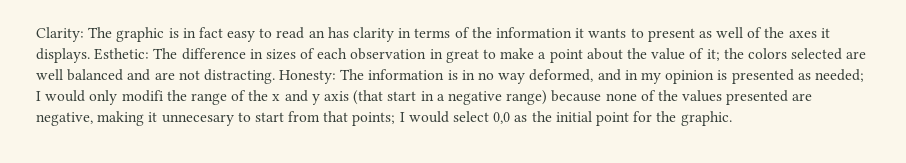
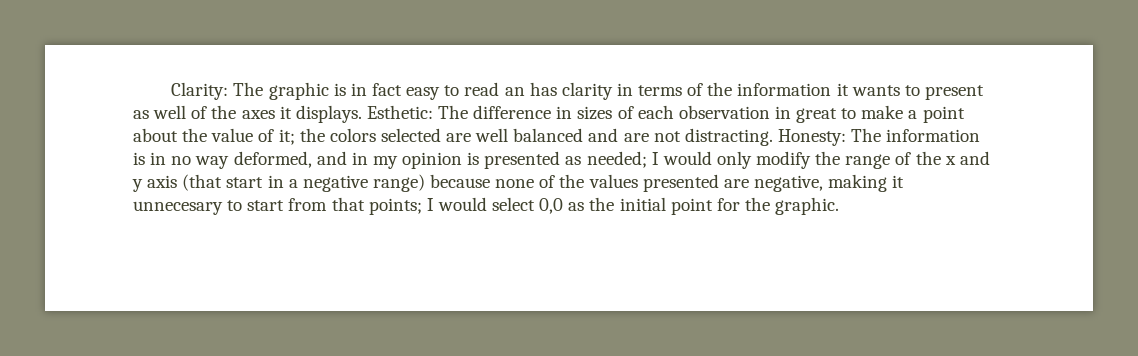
- Honesty: The information is in no way deformed, and in my opinion is presented as needed; I would only modifi the range of the x and y axis (that start in a negative range) because none of the values presented are negative, making it unnecesary to start from that points; I would select 0,0 as the initial point for the graphic.
+ Honesty: The information is in no way deformed, and in my opinion is presented as needed; I would only modify the range of the x and y axis (that start in a negative range) because none of the values presented are negative, making it unnecesary to start from that points; I would select 0,0 as the initial point for the graphic.

